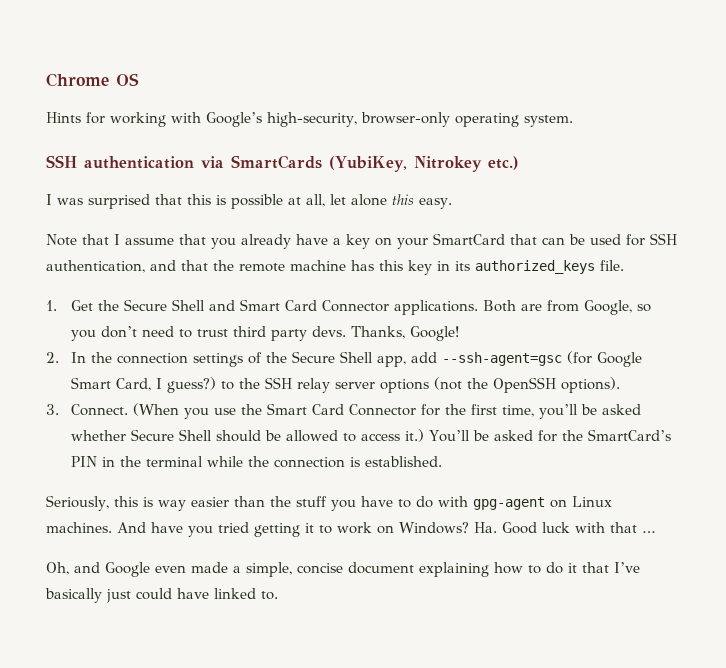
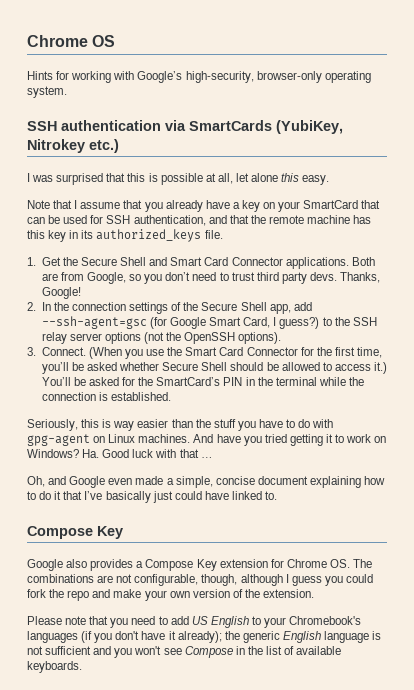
  Oh, and Google even made a simple, concise document explaining how to do it that I’ve basically just could have linked to.
+ Compose Key
+ Google also provides a Compose Key extension for Chrome OS. The combinations are not configurable, though, although I guess you could fork the repo and make your own version of the extension.
+ Please note that you need to add US English to your Chromebook's languages (if you don't have it already); the generic English language is not sufficient and you won't see Compose in the list of available keyboards.

